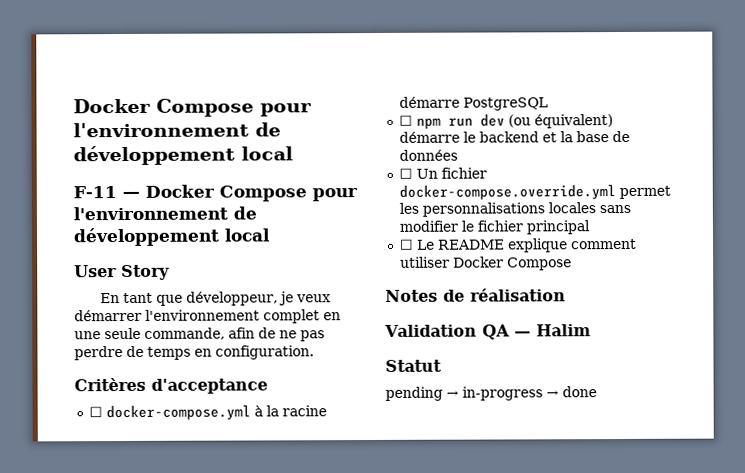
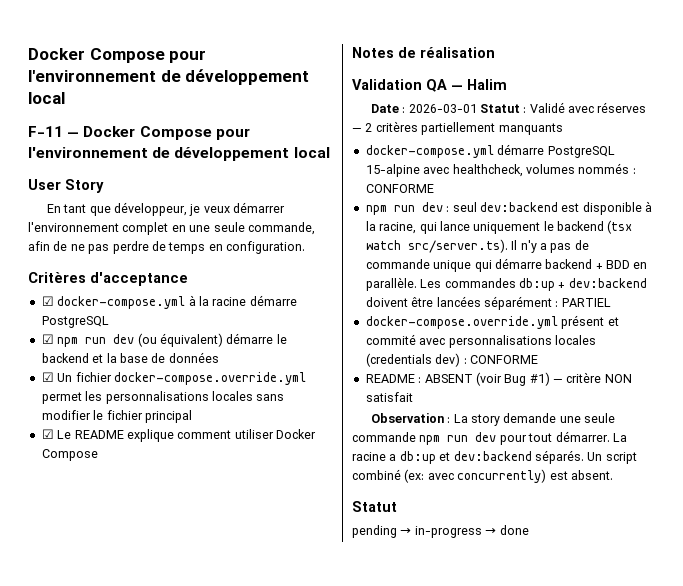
- ☐ docker-compose.yml à la racine démarre PostgreSQL
+ ☑ docker-compose.yml à la racine démarre PostgreSQL
- ☐ npm run dev (ou équivalent) démarre le backend et la base de données
+ ☑ npm run dev (ou équivalent) démarre le backend et la base de données
- ☐ Un fichier docker-compose.override.yml permet les personnalisations locales sans modifier le fichier principal
+ ☑ Un fichier docker-compose.override.yml permet les personnalisations locales sans modifier le fichier principal
- ☐ Le README explique comment utiliser Docker Compose
+ ☑ Le README explique comment utiliser Docker Compose
+ Date : 2026-03-01 Statut : Validé avec réserves — 2 critères partiellement manquants
+ docker-compose.yml démarre PostgreSQL 15-alpine avec healthcheck, volumes nommés : CONFORME
+ npm run dev : seul dev:backend est disponible à la racine, qui lance uniquement le backend (tsx watch src/server.ts). Il n'y a pas de commande unique qui démarre backend + BDD en parallèle. Les commandes db:up + dev:backend doivent être lancées séparément : PARTIEL
+ docker-compose.override.yml présent et commité avec personnalisations locales (credentials dev) : CONFORME
+ README : ABSENT (voir Bug #1) — critère NON satisfait
+ Observation : La story demande une seule commande npm run dev pour tout démarrer. La racine a db:up et dev:backend séparés. Un script combiné (ex: avec concurrently) est absent.

